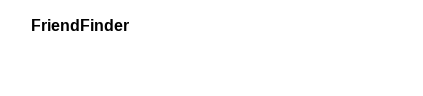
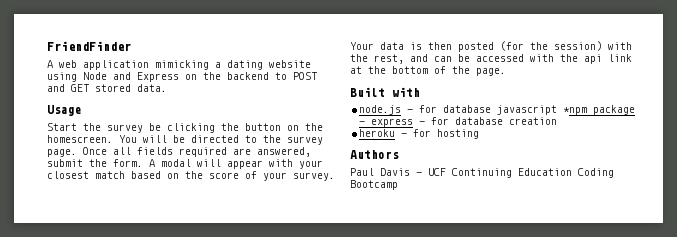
+ A web application mimicking a dating website using Node and Express on the backend to POST and GET stored data.
+ Usage
+ Start the survey be clicking the button on the homescreen. You will be directed to the survey page. Once all fields required are answered, submit the form. A modal will appear with your closest match based on the score of your survey. Your data is then posted (for the session) with the rest, and can be accessed with the api link at the bottom of the page.
+ Built with
+ node.js - for database javascript *npm package - express - for database creation
+ heroku - for hosting
+ Authors
+ Paul Davis - UCF Continuing Education Coding Bootcamp

